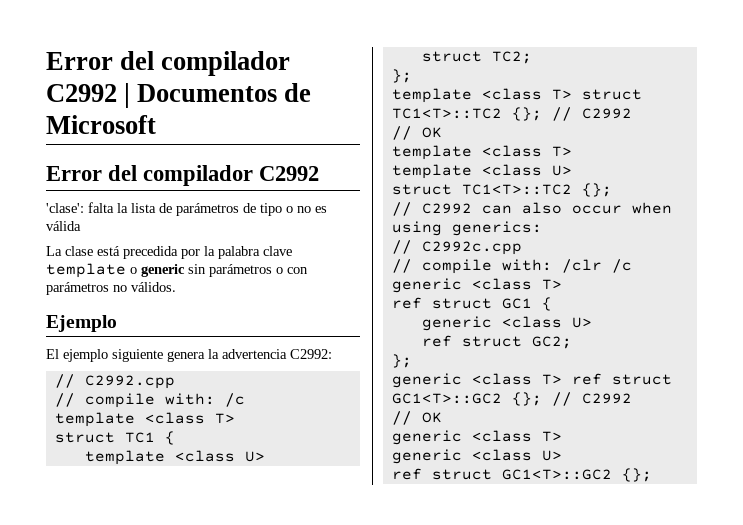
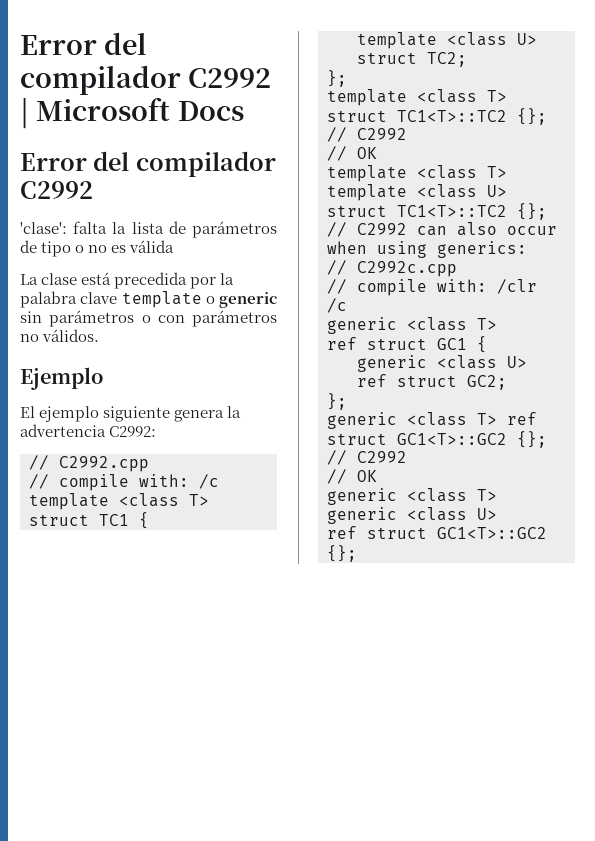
- Error del compilador C2992 | Documentos de Microsoft
+ Error del compilador C2992 | Microsoft Docs

